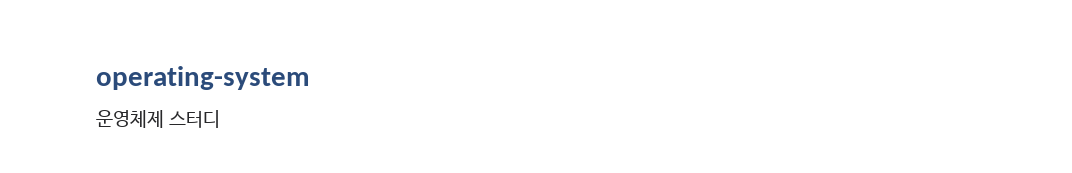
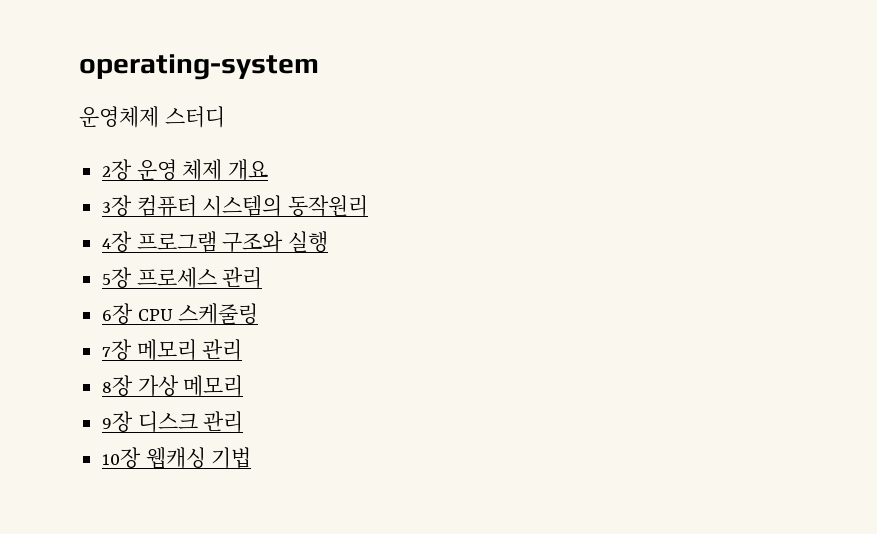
+ 2장 운영 체제 개요
+ 3장 컴퓨터 시스템의 동작원리
+ 4장 프로그램 구조와 실행
+ 5장 프로세스 관리
+ 6장 CPU 스케줄링
+ 7장 메모리 관리
+ 8장 가상 메모리
+ 9장 디스크 관리
+ 10장 웹캐싱 기법

